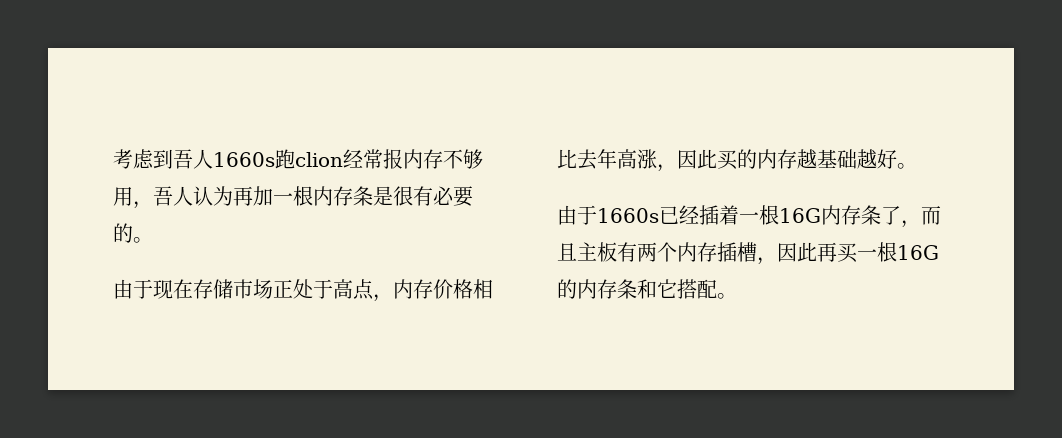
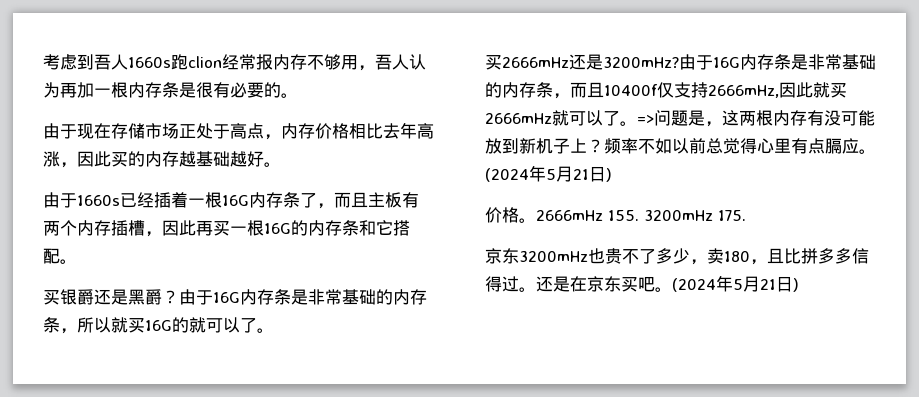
+ 买银爵还是黑爵？由于16G内存条是非常基础的内存条，所以就买16G的就可以了。
+ 买2666mHz还是3200mHz?由于16G内存条是非常基础的内存条，而且10400f仅支持2666mHz,因此就买2666mHz就可以了。=>问题是，这两根内存有没可能放到新机子上？频率不如以前总觉得心里有点膈应。(2024年5月21日)
+ 价格。2666mHz 155. 3200mHz 175.
+ 京东3200mHz也贵不了多少，卖180，且比拼多多信得过。还是在京东买吧。(2024年5月21日)

